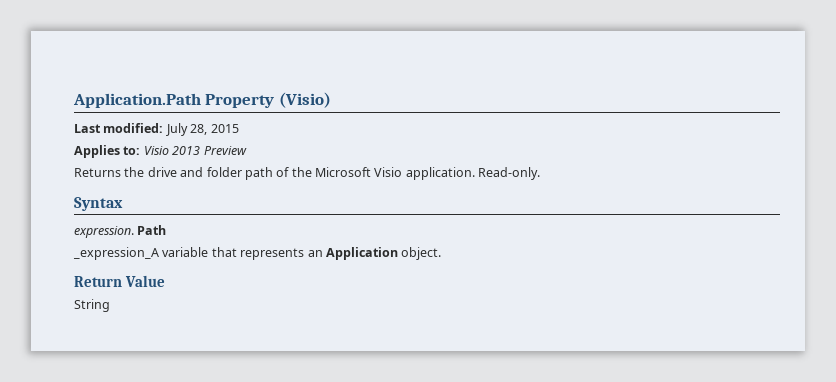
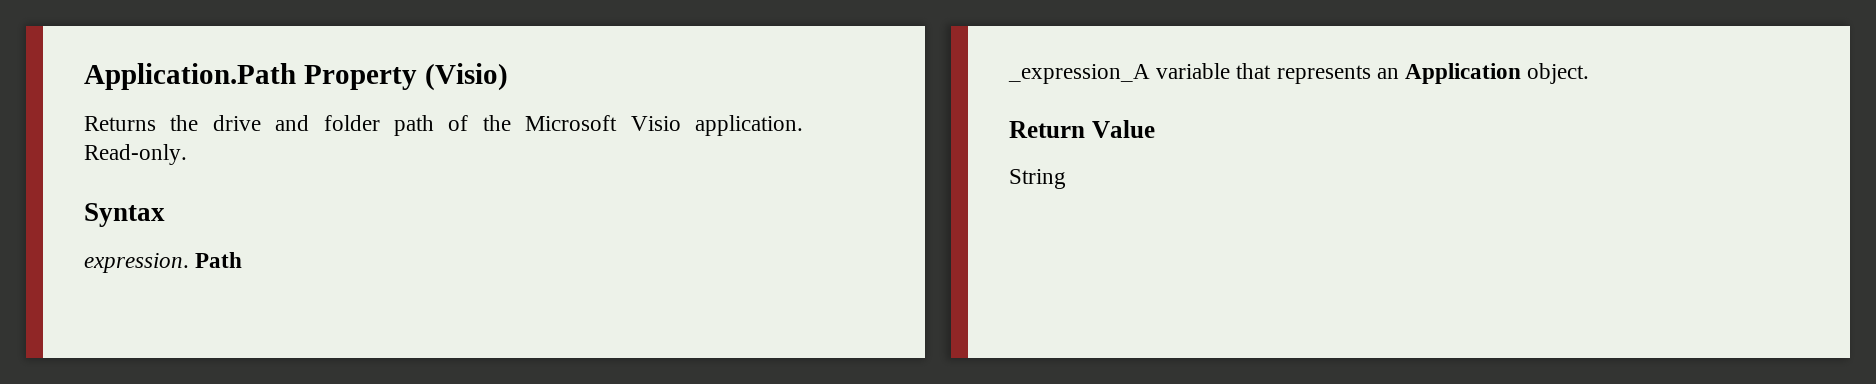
- Last modified: July 28, 2015
- Applies to: Visio 2013 Preview

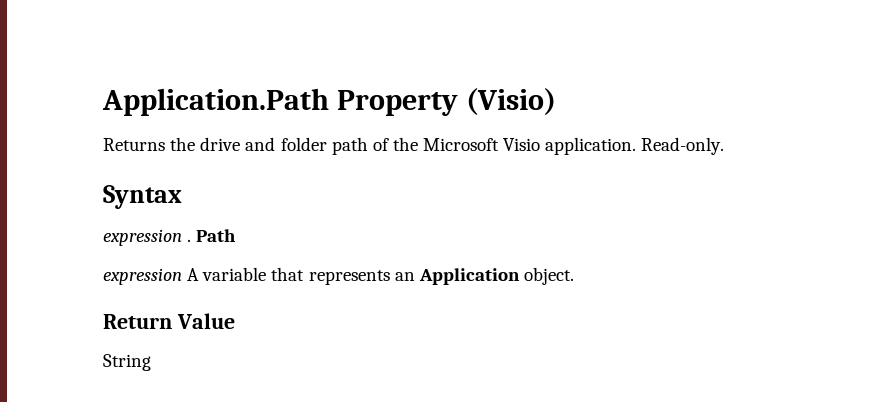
- expression.
+ expression .
- _expression_A variable that represents an Application object.
+ expression A variable that represents an Application object.

